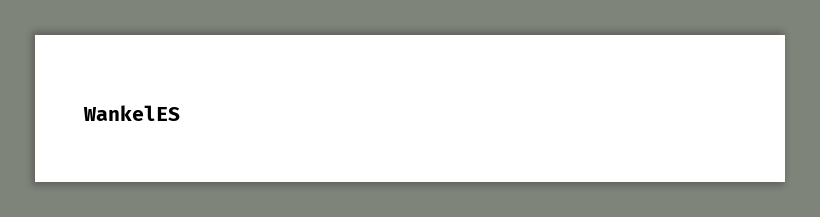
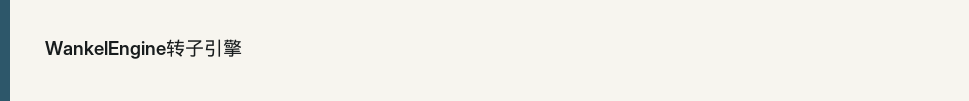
- WankelES
+ WankelEngine转子引擎

